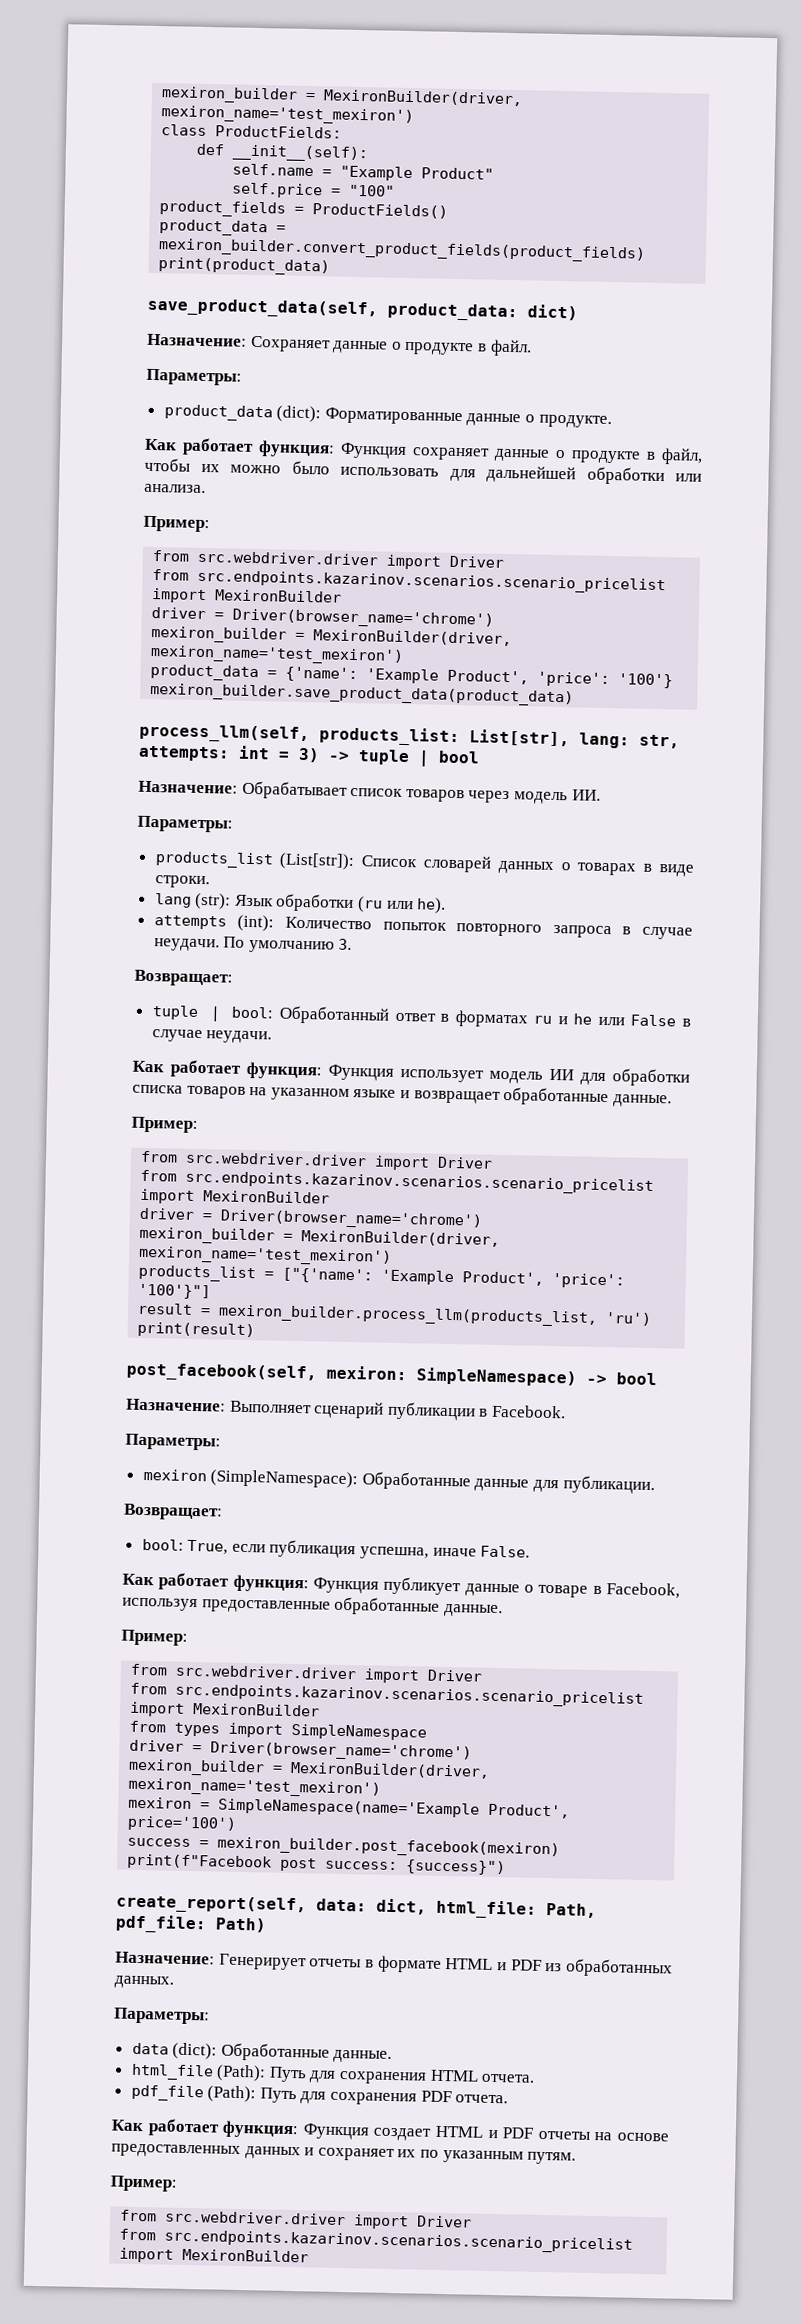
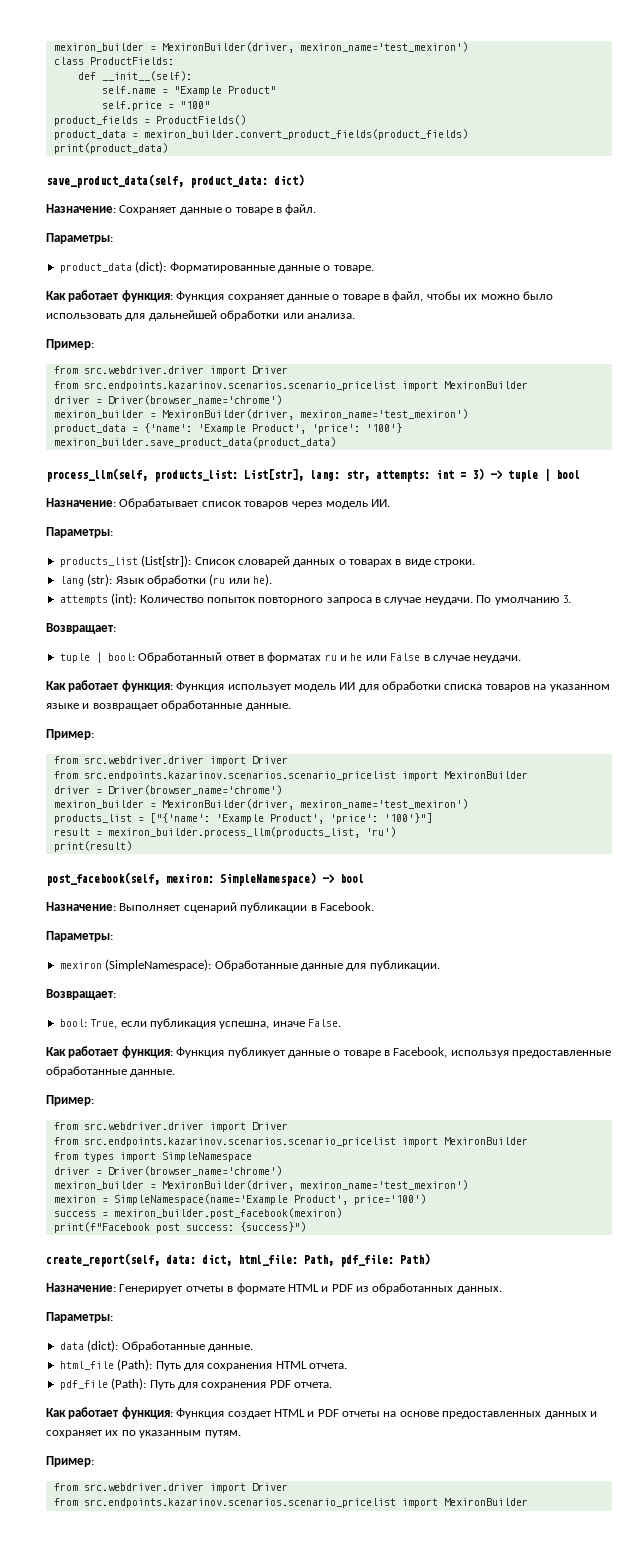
- Назначение: Сохраняет данные о продукте в файл.
+ Назначение: Сохраняет данные о товаре в файл.
- product_data (dict): Форматированные данные о продукте.
+ product_data (dict): Форматированные данные о товаре.
- Как работает функция: Функция сохраняет данные о продукте в файл, чтобы их можно было использовать для дальнейшей обработки или анализа.
+ Как работает функция: Функция сохраняет данные о товаре в файл, чтобы их можно было использовать для дальнейшей обработки или анализа.

